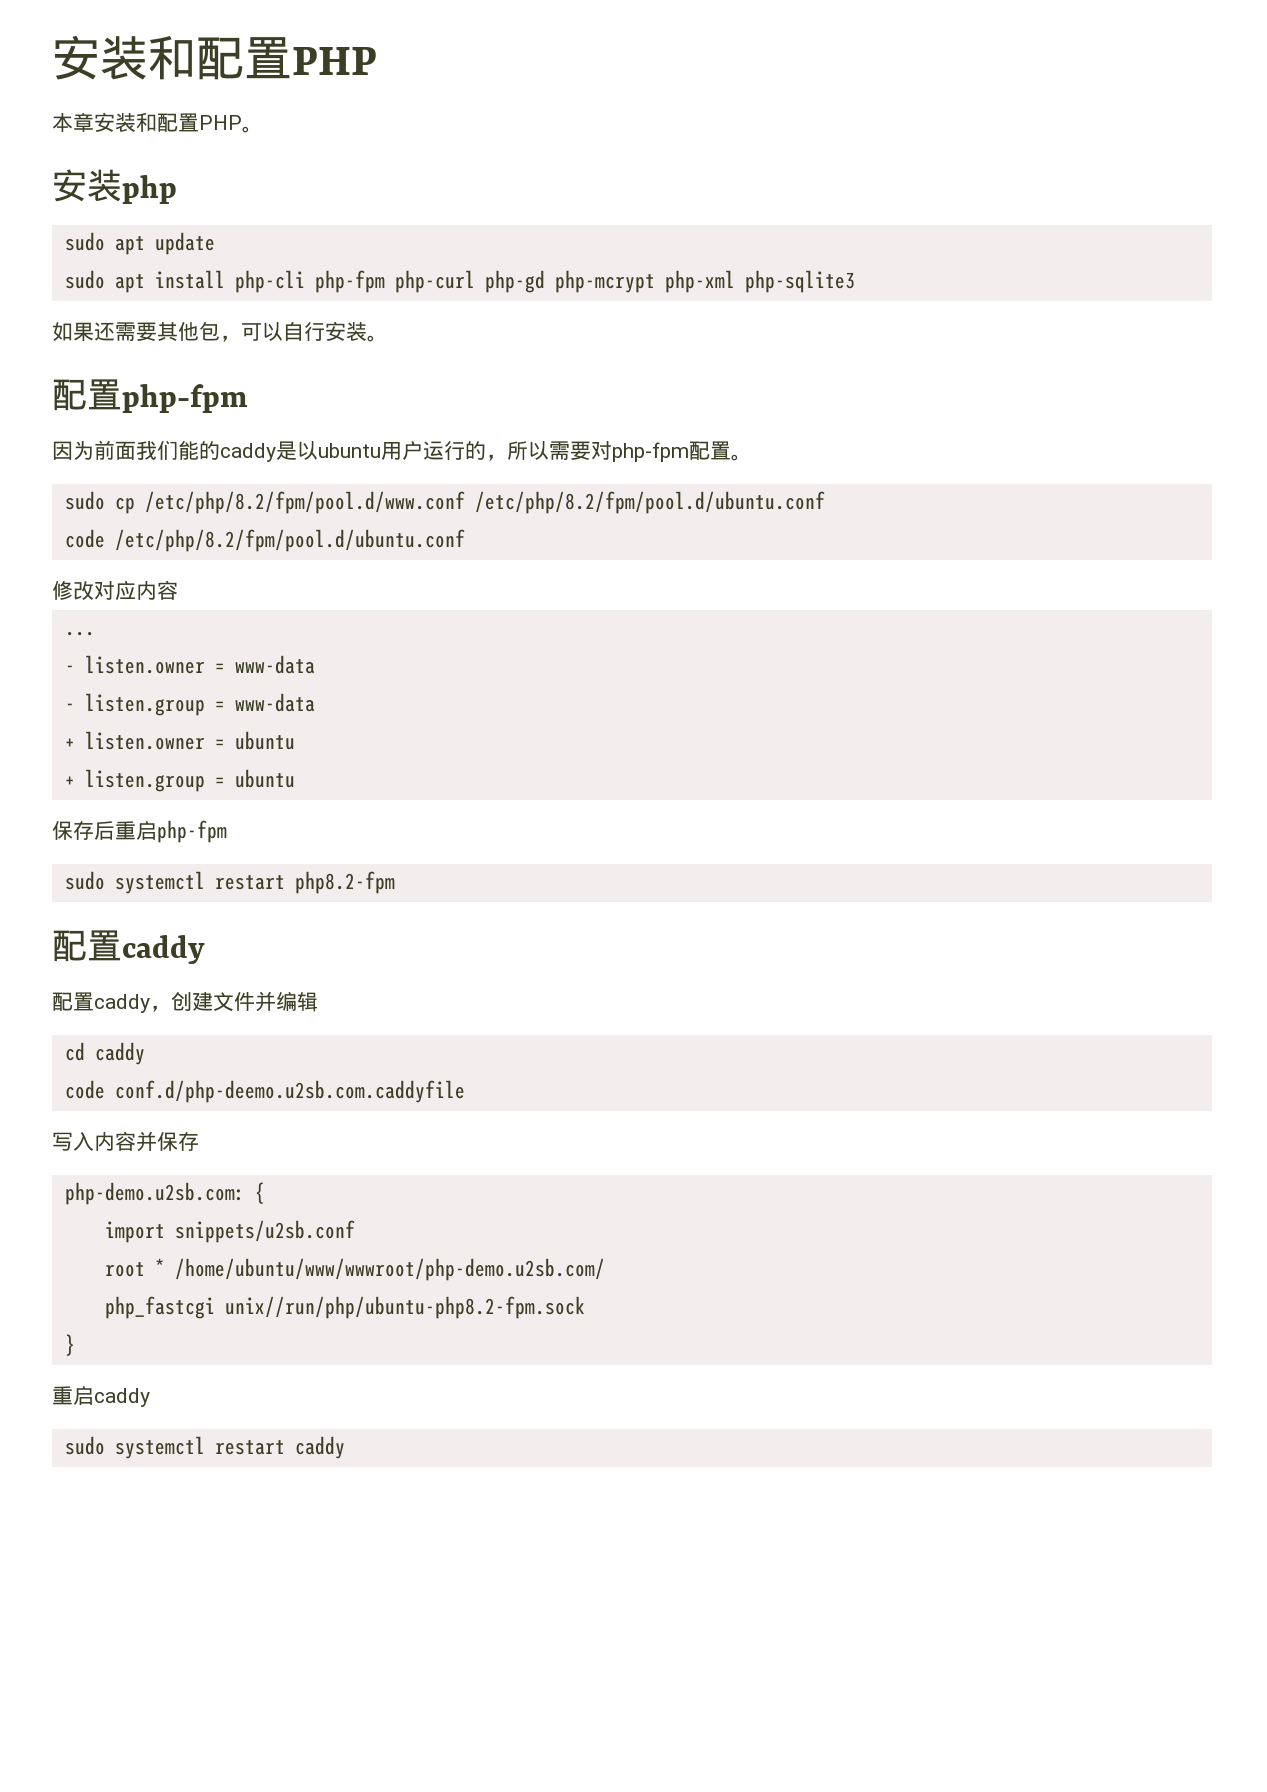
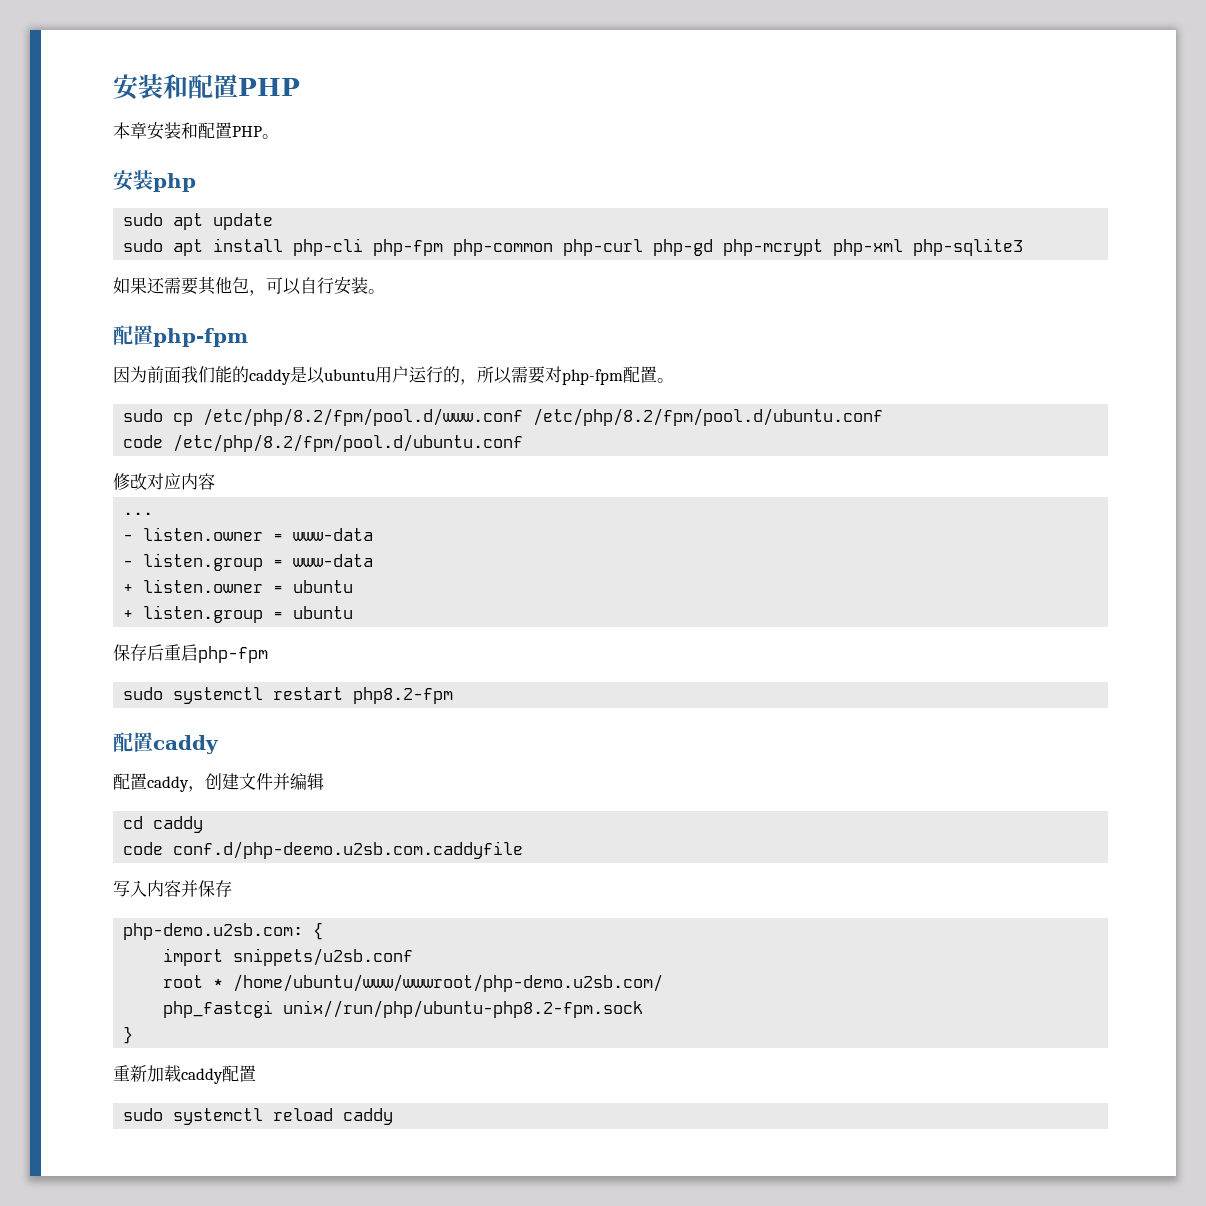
- sudo apt install php-cli php-fpm php-curl php-gd php-mcrypt php-xml php-sqlite3
+ sudo apt install php-cli php-fpm php-common php-curl php-gd php-mcrypt php-xml php-sqlite3
- 重启caddy
- sudo systemctl restart caddy
+ 重新加载caddy配置
+ sudo systemctl reload caddy

